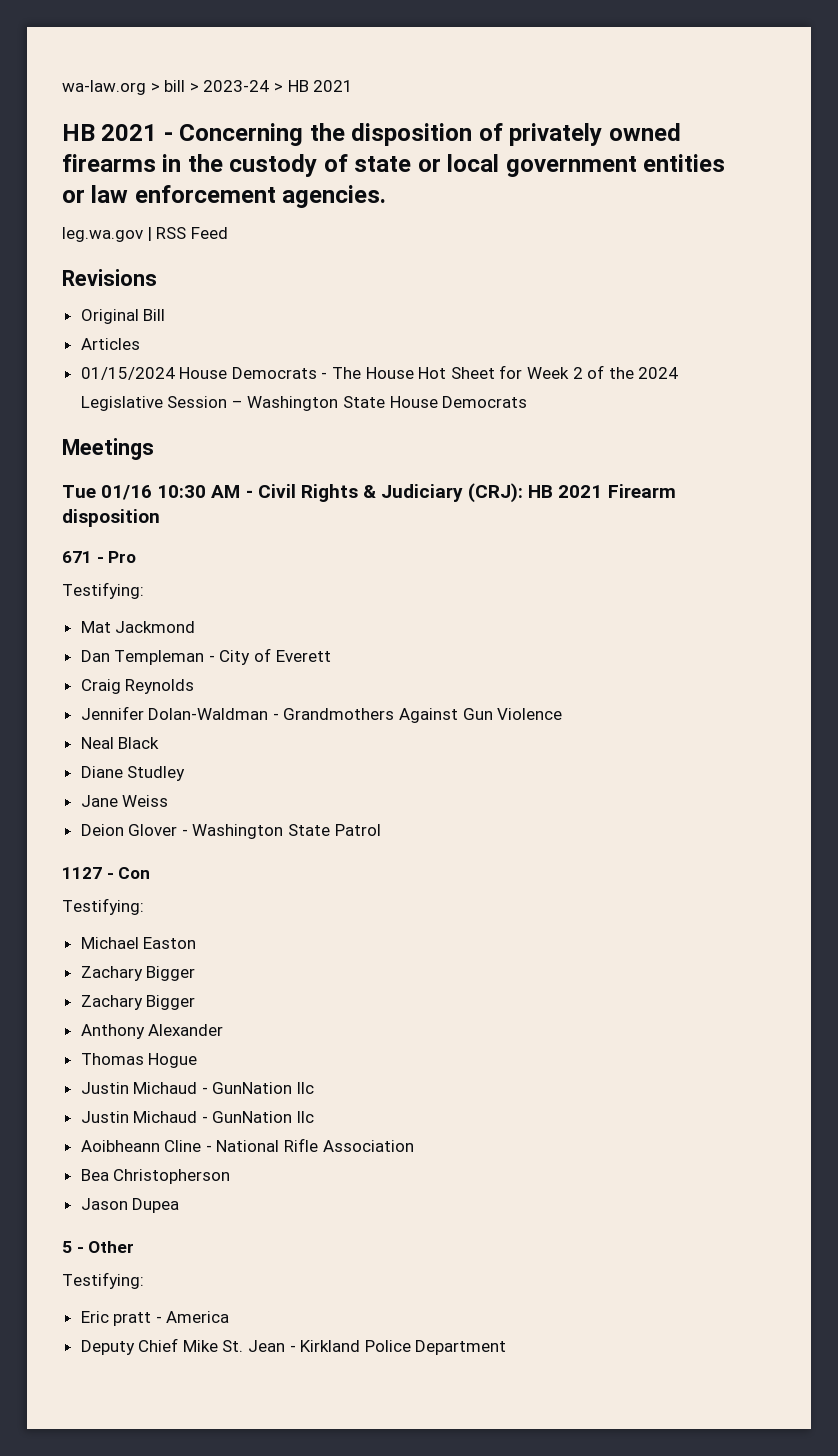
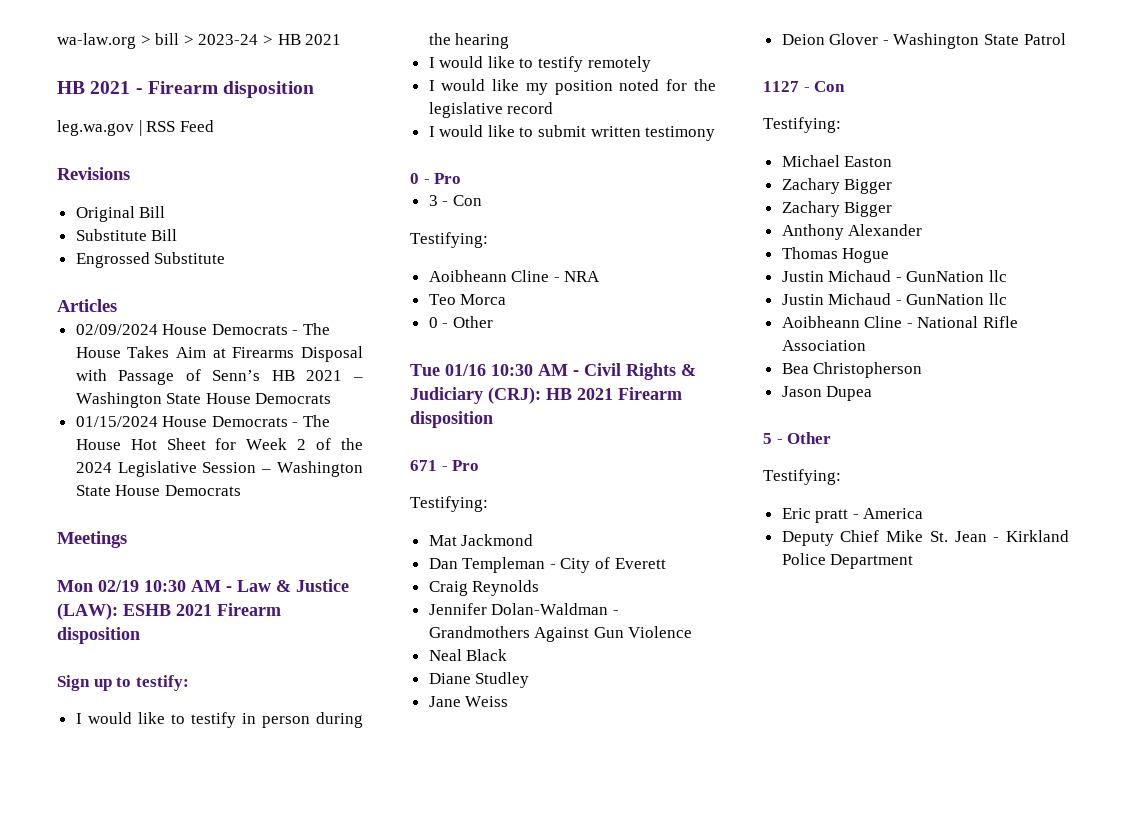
- HB 2021 - Concerning the disposition of privately owned firearms in the custody of state or local government entities or law enforcement agencies.
+ HB 2021 - Firearm disposition
+ Substitute Bill
+ Engrossed Substitute
  Articles
+ 02/09/2024 House Democrats - The House Takes Aim at Firearms Disposal with Passage of Senn’s HB 2021 – Washington State House Democrats
+ Mon 02/19 10:30 AM - Law & Justice (LAW): ESHB 2021 Firearm disposition
+ Sign up to testify:
+ I would like to testify in person during the hearing
+ I would like to testify remotely
+ I would like my position noted for the legislative record
+ I would like to submit written testimony
+ 0 - Pro
+ 3 - Con
+ Testifying:
+ Aoibheann Cline - NRA
+ Teo Morca
+ 0 - Other

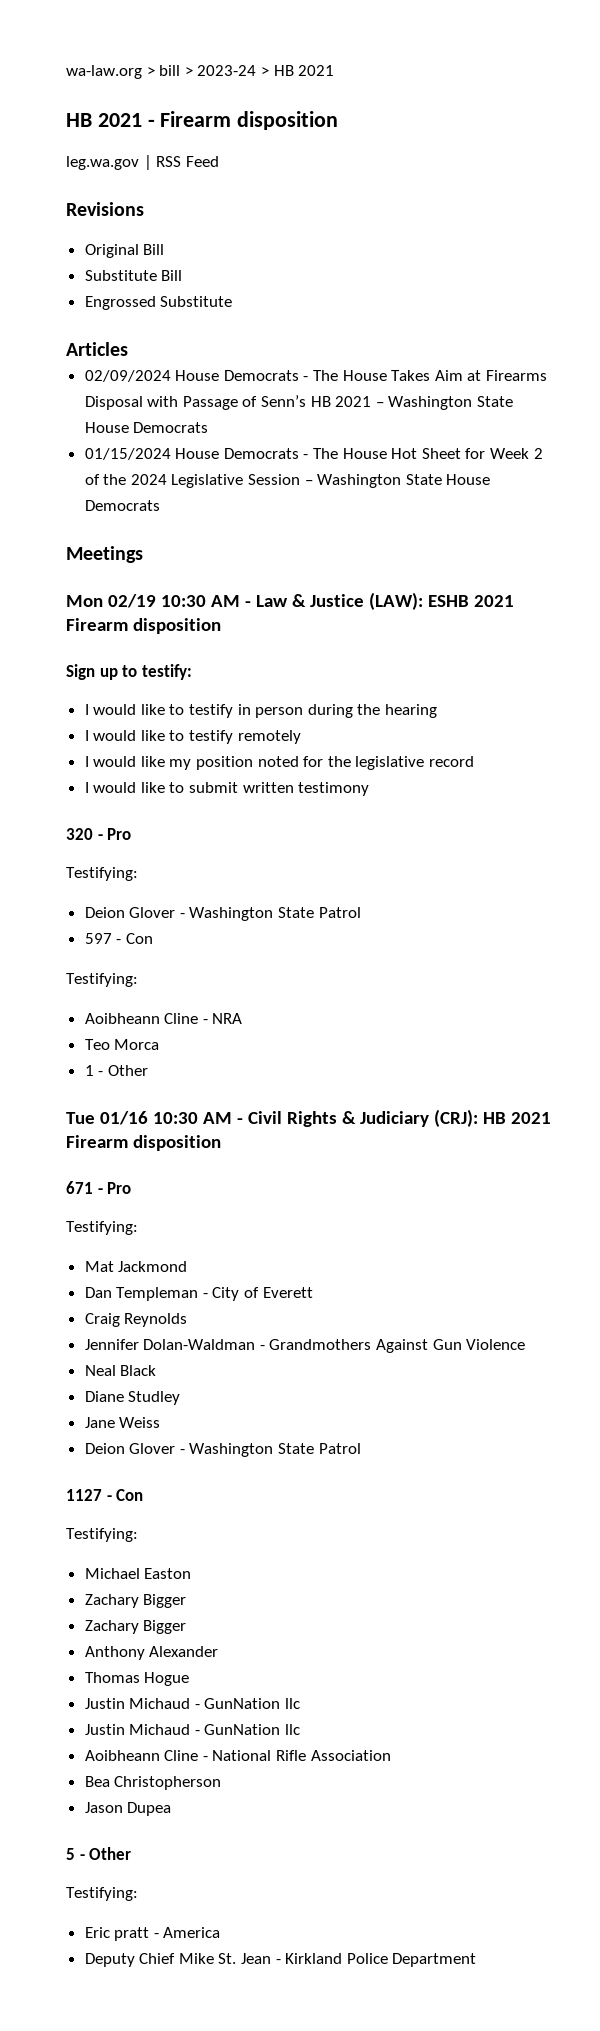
- 0 - Pro
- 3 - Con
+ 320 - Pro
+ Testifying:
+ Deion Glover - Washington State Patrol
+ 597 - Con
- 0 - Other
+ 1 - Other

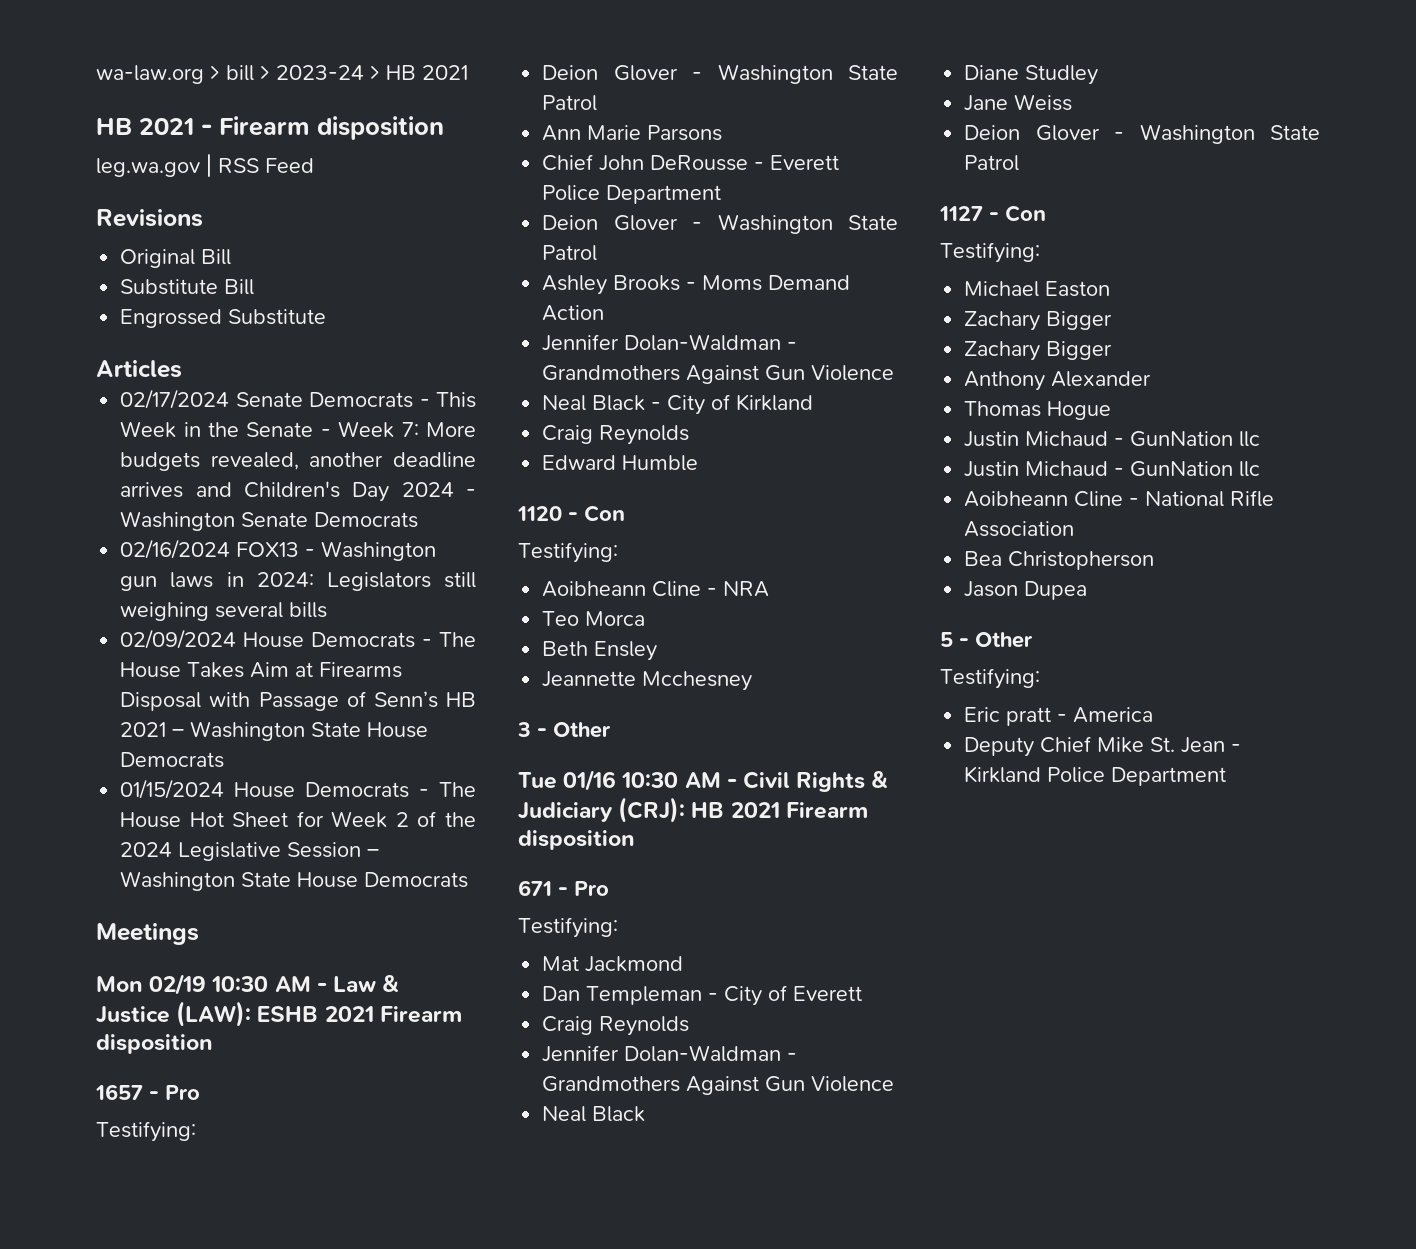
+ 02/17/2024 Senate Democrats - This Week in the Senate - Week 7: More budgets revealed, another deadline arrives and Children's Day 2024 - Washington Senate Democrats
+ 02/16/2024 FOX13 - Washington gun laws in 2024: Legislators still weighing several bills
- Sign up to testify:
- I would like to testify in person during the hearing
- I would like to testify remotely
- I would like my position noted for the legislative record
- I would like to submit written testimony
- 320 - Pro
+ 1657 - Pro
- 597 - Con
+ Ann Marie Parsons
+ Chief John DeRousse - Everett Police Department
+ Deion Glover - Washington State Patrol
+ Ashley Brooks - Moms Demand Action
+ Jennifer Dolan-Waldman - Grandmothers Against Gun Violence
+ Neal Black - City of Kirkland
+ Craig Reynolds
+ Edward Humble
+ 1120 - Con
- 1 - Other
+ Beth Ensley
+ Jeannette Mcchesney
+ 3 - Other

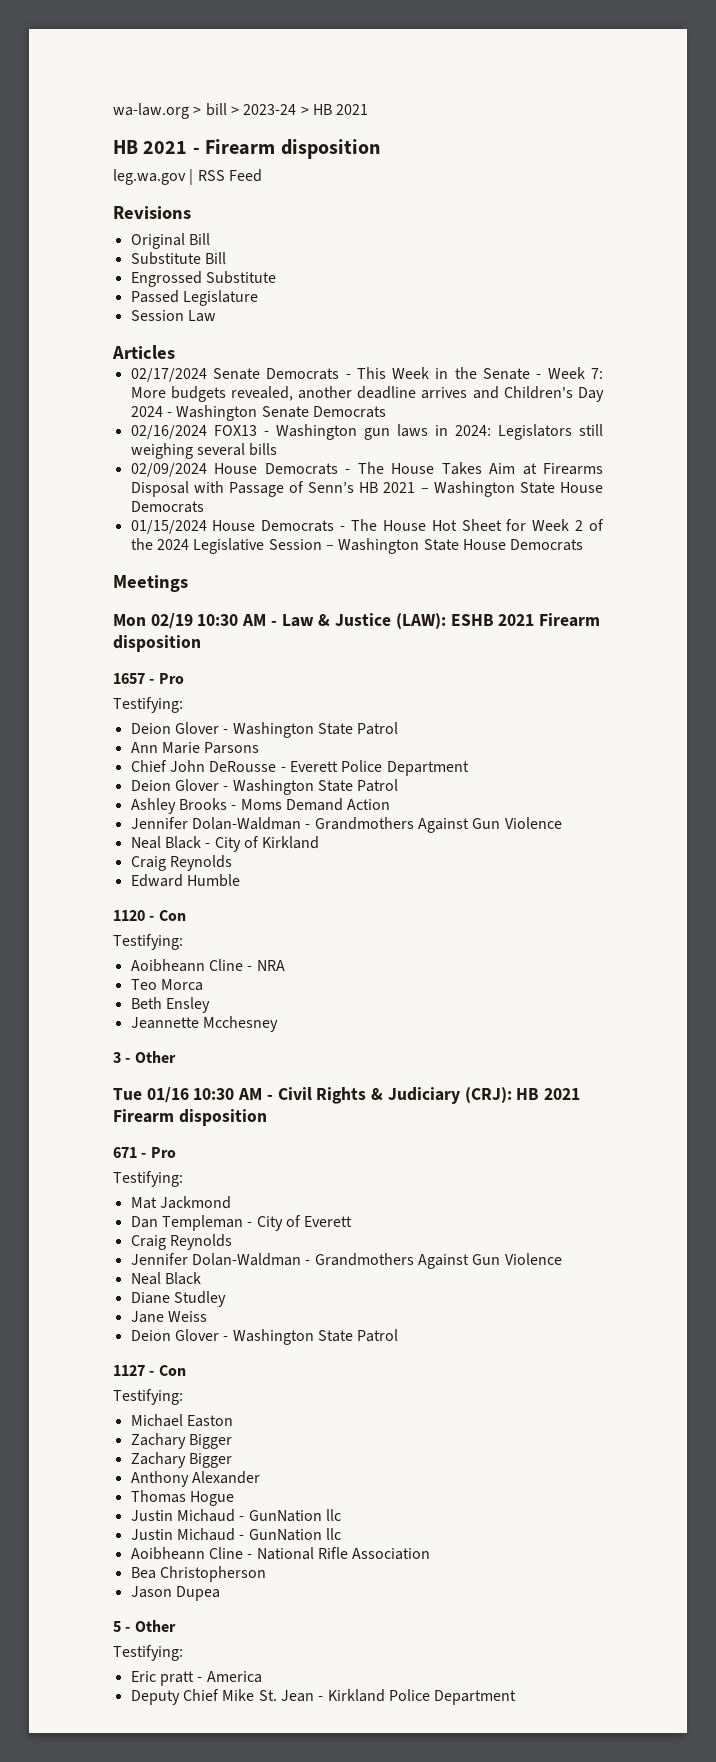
+ Passed Legislature
+ Session Law

